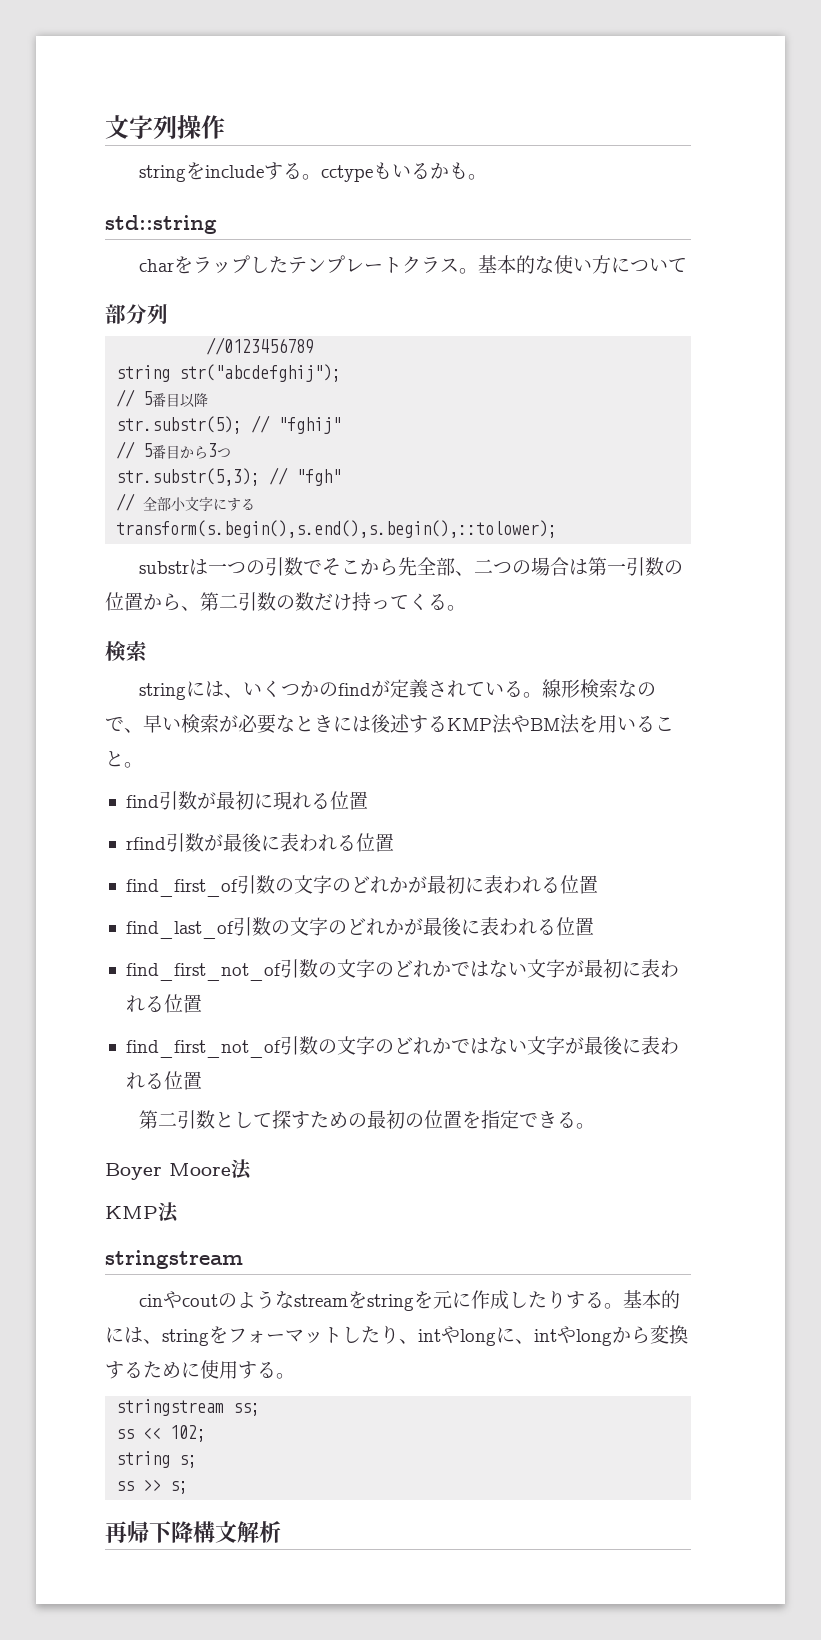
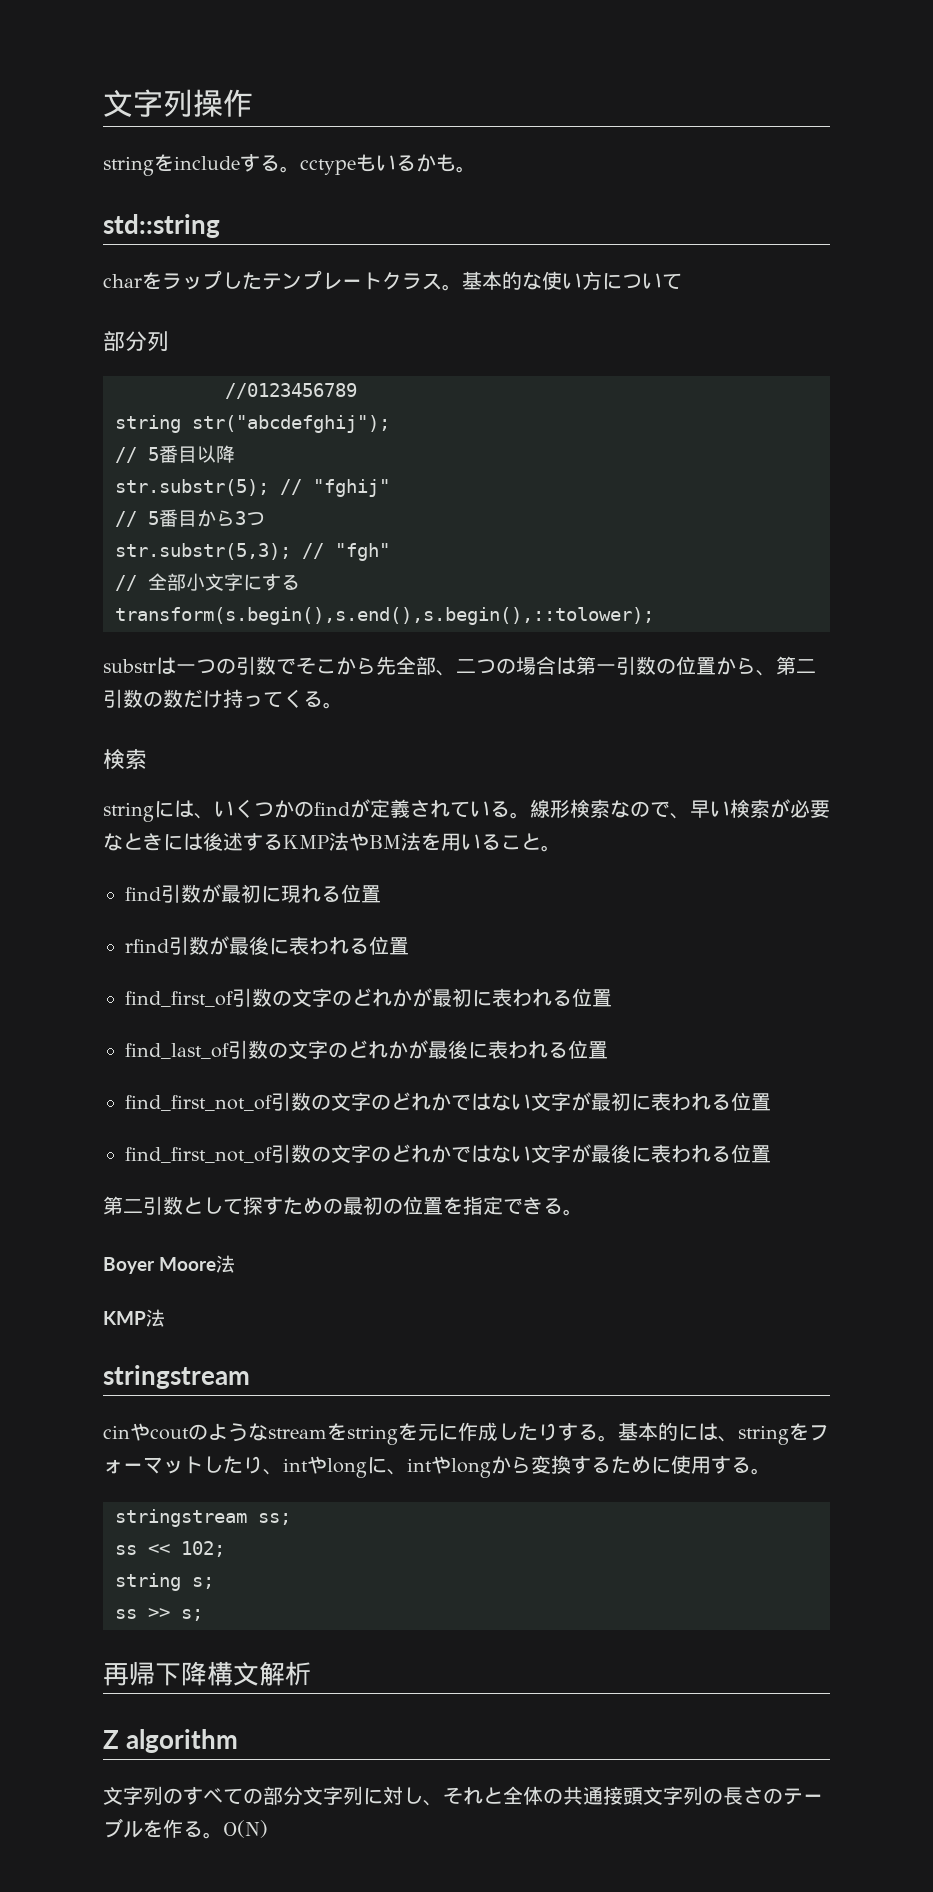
+ Z algorithm
+ 文字列のすべての部分文字列に対し、それと全体の共通接頭文字列の長さのテーブルを作る。O(N)

